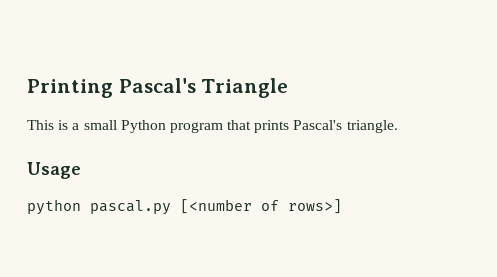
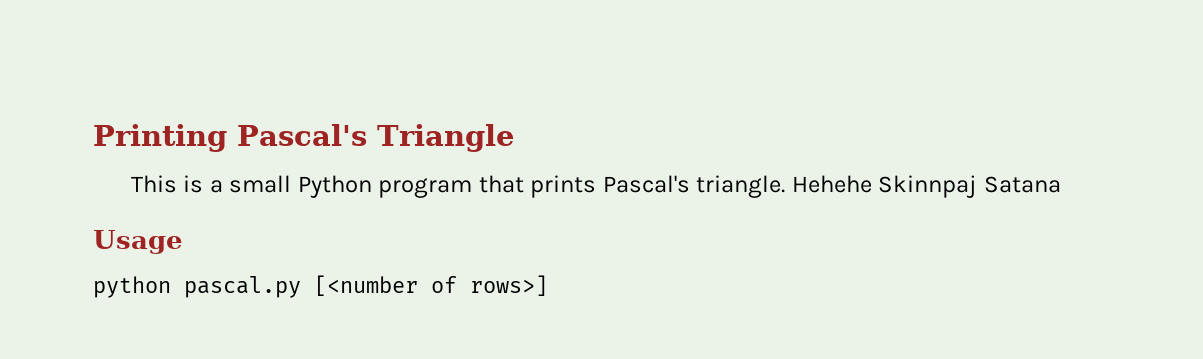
+ Hehehe Skinnpaj Satana

